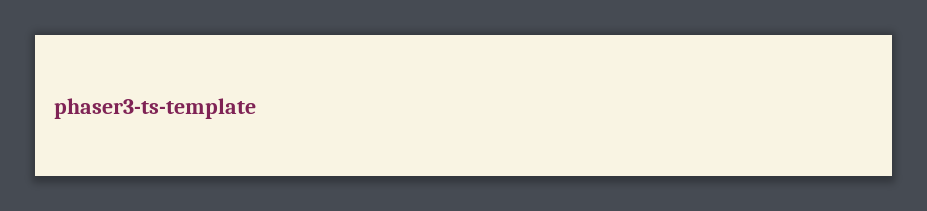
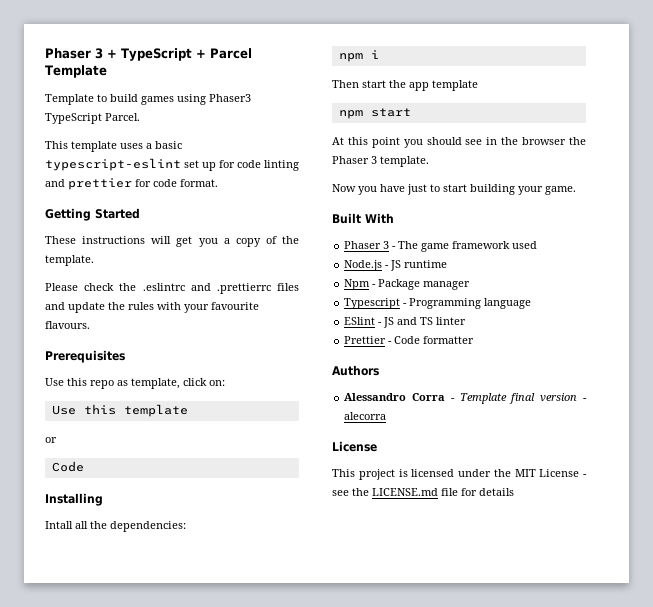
- phaser3-ts-template
+ Phaser 3 + TypeScript + Parcel Template
+ Template to build games using Phaser3 TypeScript Parcel.
+ This template uses a basic typescript-eslint set up for code linting and prettier for code format.
+ Getting Started
+ These instructions will get you a copy of the template.
+ Please check the .eslintrc and .prettierrc files and update the rules with your favourite flavours.
+ Prerequisites
+ Use this repo as template, click on:
+ Use this template
+ or
+ Code
+ Installing
+ Intall all the dependencies:
+ npm i
+ Then start the app template
+ npm start
+ At this point you should see in the browser the Phaser 3 template.
+ Now you have just to start building your game.
+ Built With
+ Phaser 3 - The game framework used
+ Node.js - JS runtime
+ Npm - Package manager
+ Typescript - Programming language
+ ESlint - JS and TS linter
+ Prettier - Code formatter
+ Authors
+ Alessandro Corra - Template final version - alecorra
+ License
+ This project is licensed under the MIT License - see the LICENSE.md file for details

